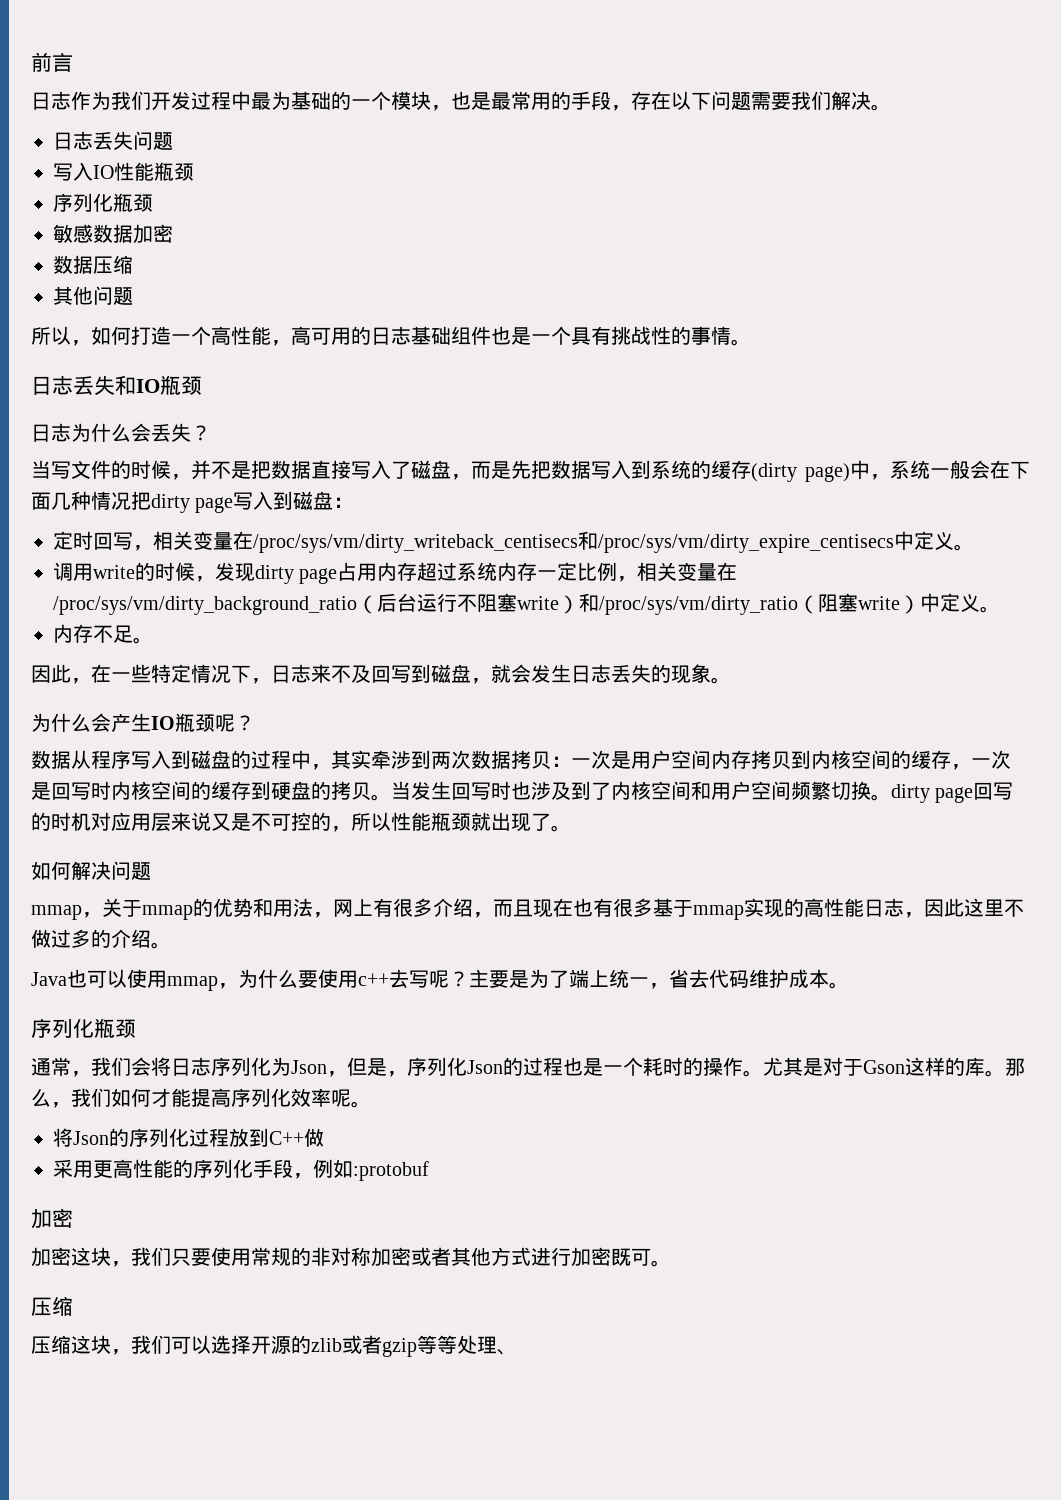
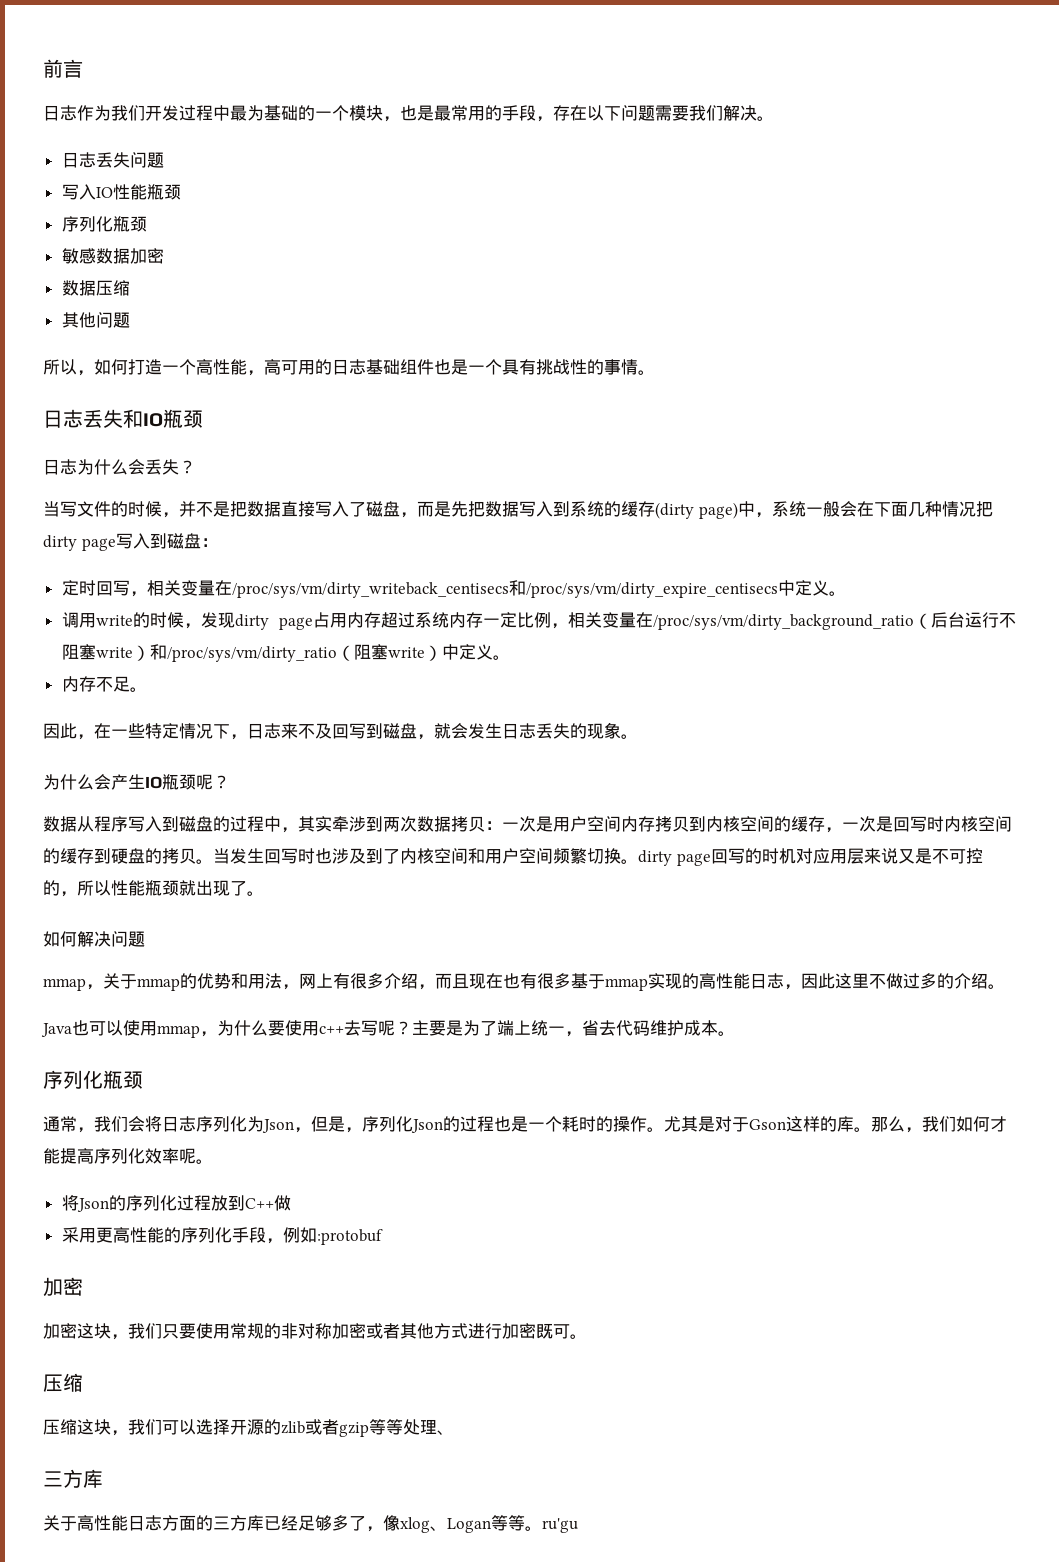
  压缩这块，我们可以选择开源的zlib或者gzip等等处理、
+ 三方库
+ 关于高性能日志方面的三方库已经足够多了，像xlog、Logan等等。ru'gu

